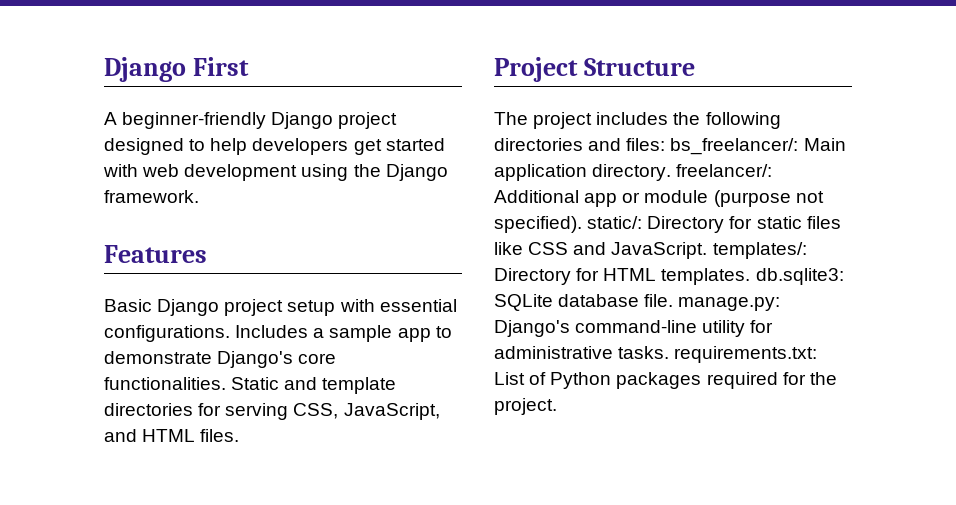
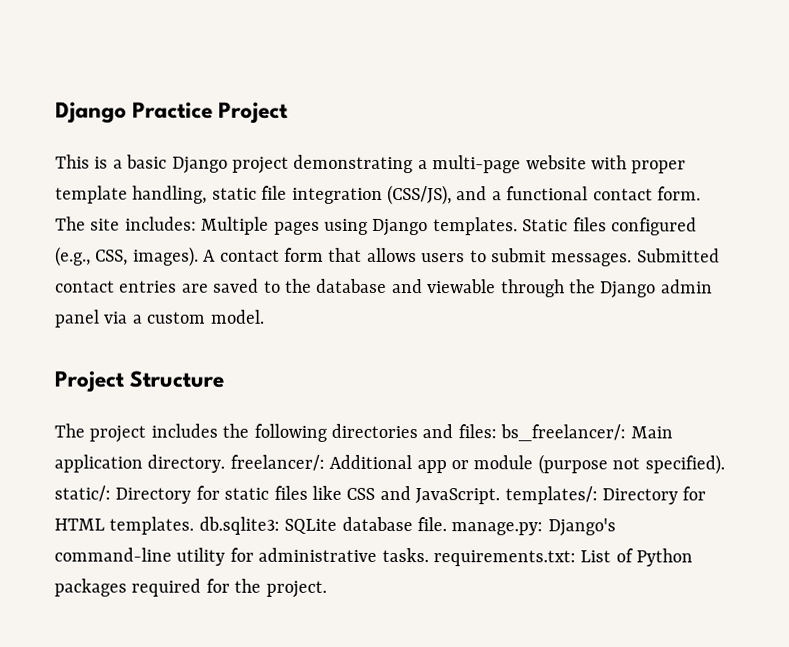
- Django First
- A beginner-friendly Django project designed to help developers get started with web development using the Django framework.
- Features
- Basic Django project setup with essential configurations. Includes a sample app to demonstrate Django's core functionalities. Static and template directories for serving CSS, JavaScript, and HTML files.
+ Django Practice Project
+ This is a basic Django project demonstrating a multi-page website with proper template handling, static file integration (CSS/JS), and a functional contact form. The site includes: Multiple pages using Django templates. Static files configured (e.g., CSS, images). A contact form that allows users to submit messages. Submitted contact entries are saved to the database and viewable through the Django admin panel via a custom model.

